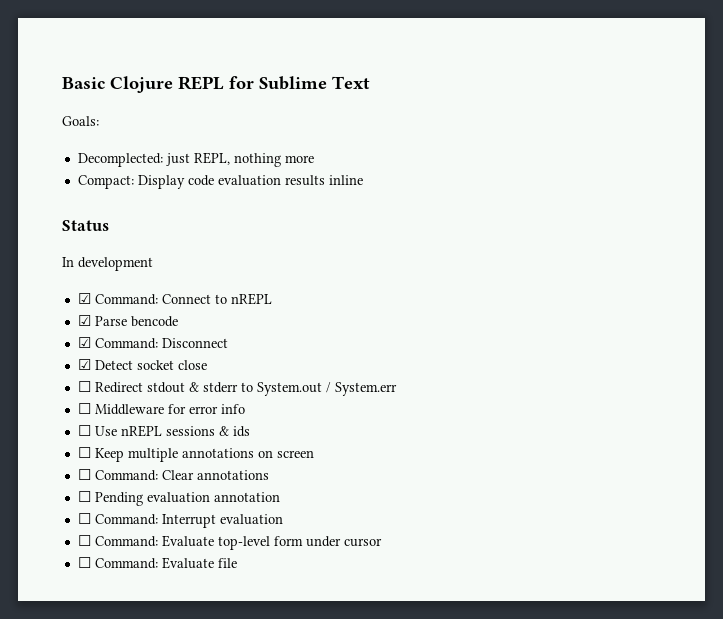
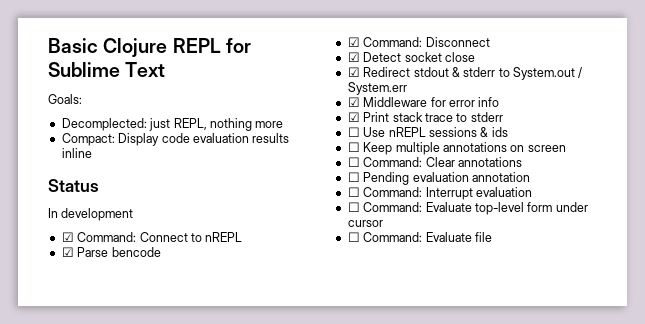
- ☐ Redirect stdout & stderr to System.out / System.err
+ ☑ Redirect stdout & stderr to System.out / System.err
- ☐ Middleware for error info
+ ☑ Middleware for error info
+ ☑ Print stack trace to stderr

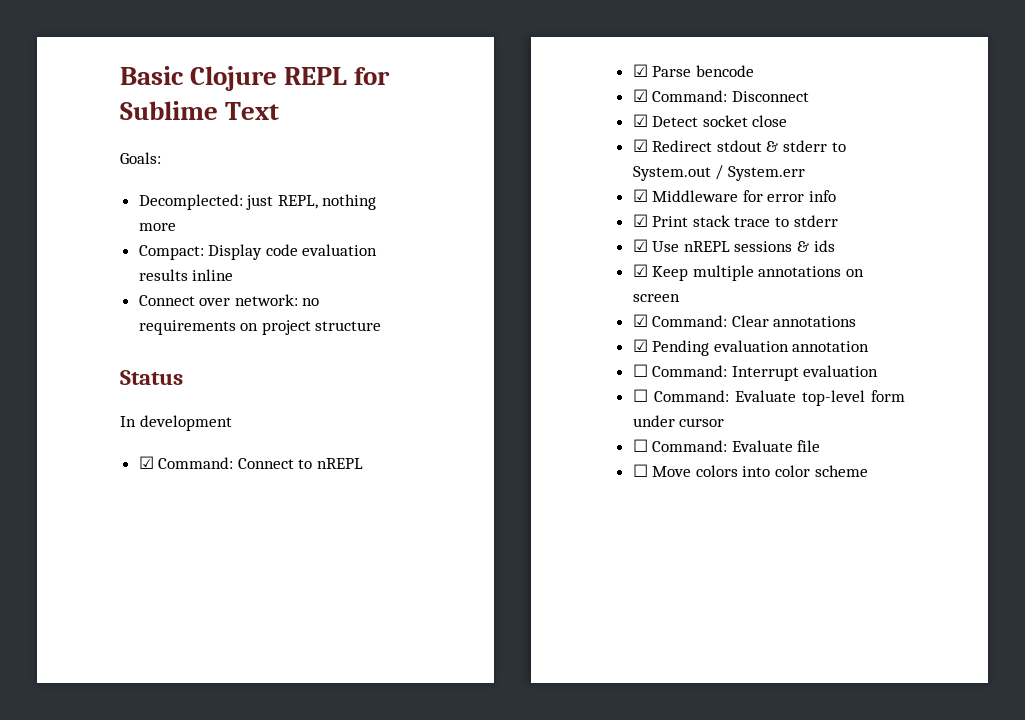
+ Connect over network: no requirements on project structure
- ☐ Use nREPL sessions & ids
+ ☑ Use nREPL sessions & ids
- ☐ Keep multiple annotations on screen
+ ☑ Keep multiple annotations on screen
- ☐ Command: Clear annotations
+ ☑ Command: Clear annotations
- ☐ Pending evaluation annotation
+ ☑ Pending evaluation annotation
+ ☐ Move colors into color scheme

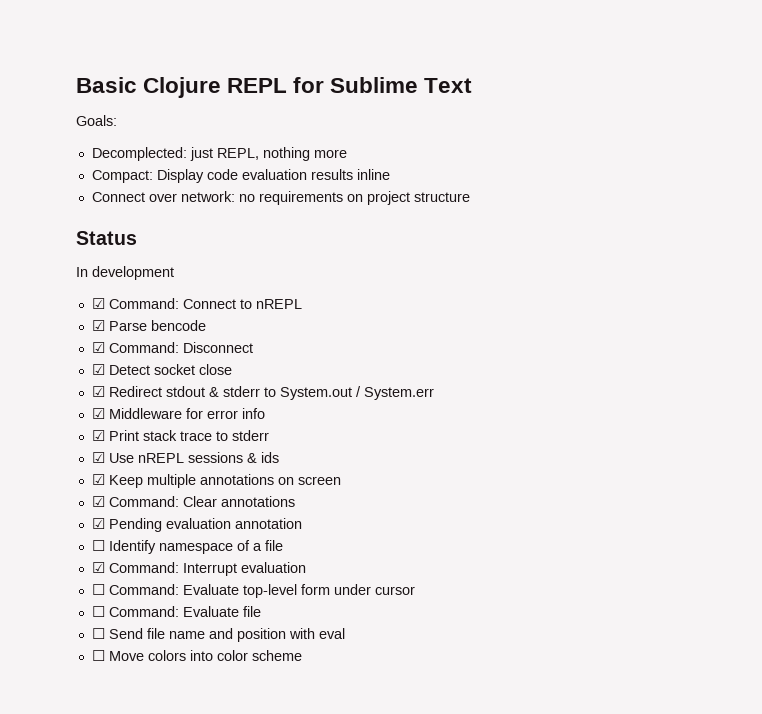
- ☐ Command: Interrupt evaluation
+ ☐ Identify namespace of a file
+ ☑ Command: Interrupt evaluation
+ ☐ Send file name and position with eval

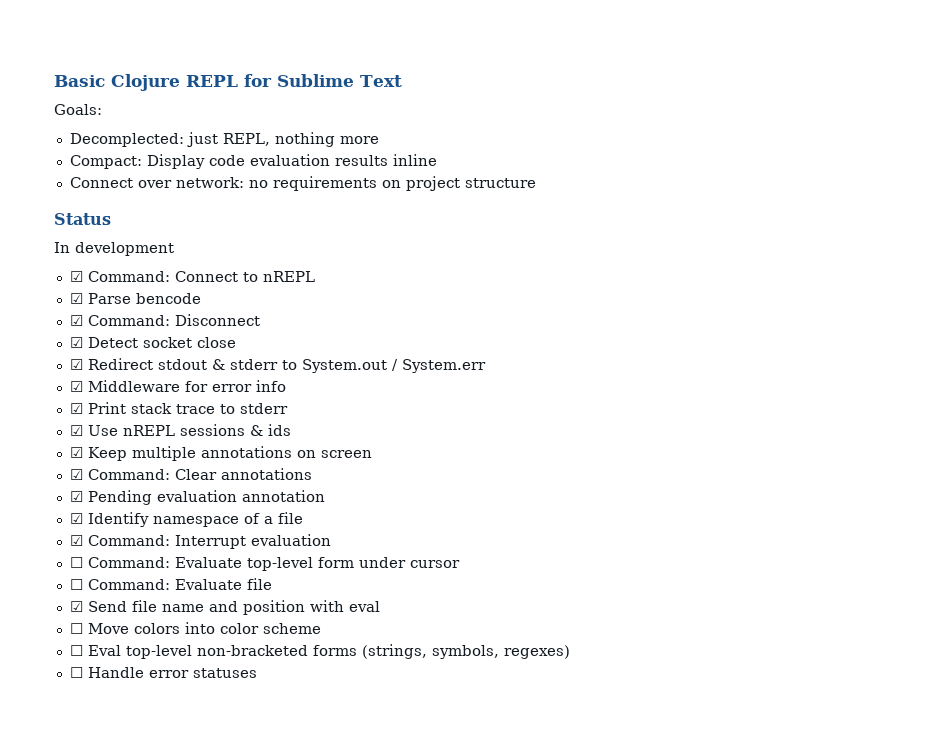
- ☐ Identify namespace of a file
+ ☑ Identify namespace of a file
- ☐ Send file name and position with eval
+ ☑ Send file name and position with eval
+ ☐ Eval top-level non-bracketed forms (strings, symbols, regexes)
+ ☐ Handle error statuses

